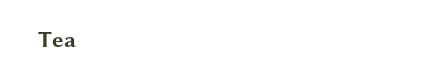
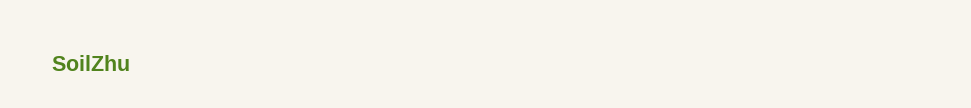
- Tea
+ SoilZhu

